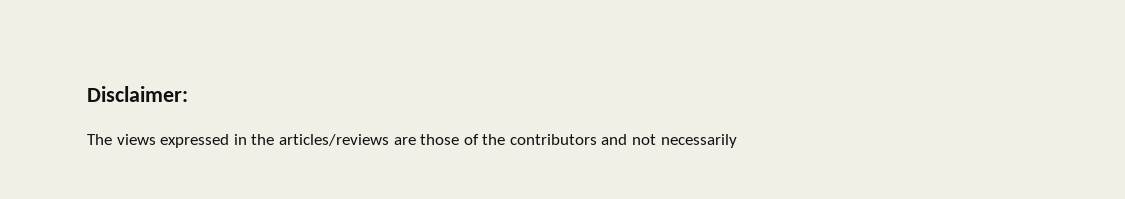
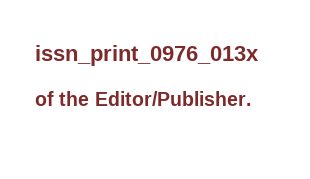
- Disclaimer:
- The views expressed in the articles/reviews are those of the contributors and not necessarily
+ issn_print_0976_013x
+ of the Editor/Publisher.

